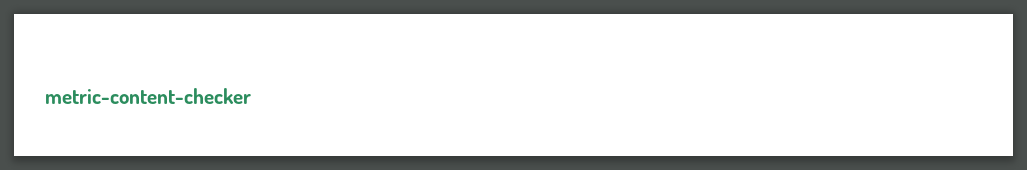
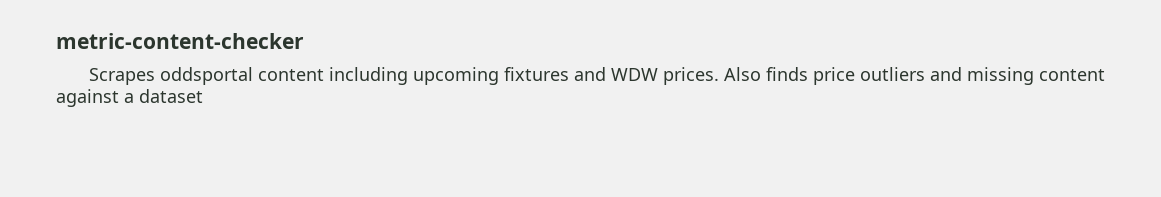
+ Scrapes oddsportal content including upcoming fixtures and WDW prices. Also finds price outliers and missing content against a dataset

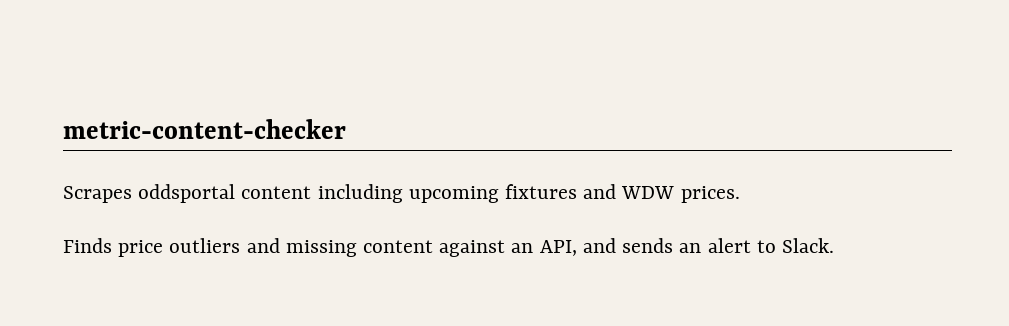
- Scrapes oddsportal content including upcoming fixtures and WDW prices. Also finds price outliers and missing content against a dataset
+ Scrapes oddsportal content including upcoming fixtures and WDW prices.
+ Finds price outliers and missing content against an API, and sends an alert to Slack.

